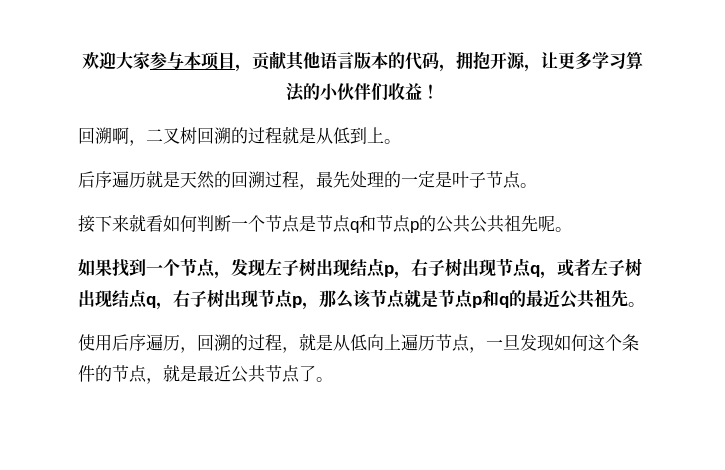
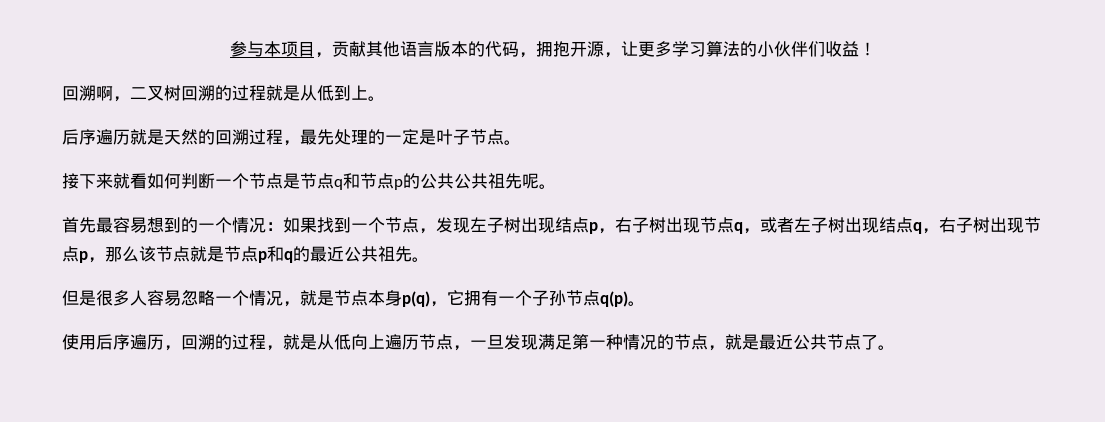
- 欢迎大家参与本项目，贡献其他语言版本的代码，拥抱开源，让更多学习算法的小伙伴们收益！
+ 参与本项目，贡献其他语言版本的代码，拥抱开源，让更多学习算法的小伙伴们收益！
- 如果找到一个节点，发现左子树出现结点p，右子树出现节点q，或者左子树出现结点q，右子树出现节点p，那么该节点就是节点p和q的最近公共祖先。
+ 首先最容易想到的一个情况：如果找到一个节点，发现左子树出现结点p，右子树出现节点q，或者左子树出现结点q，右子树出现节点p，那么该节点就是节点p和q的最近公共祖先。
+ 但是很多人容易忽略一个情况，就是节点本身p(q)，它拥有一个子孙节点q(p)。
- 使用后序遍历，回溯的过程，就是从低向上遍历节点，一旦发现如何这个条件的节点，就是最近公共节点了。
+ 使用后序遍历，回溯的过程，就是从低向上遍历节点，一旦发现满足第一种情况的节点，就是最近公共节点了。

